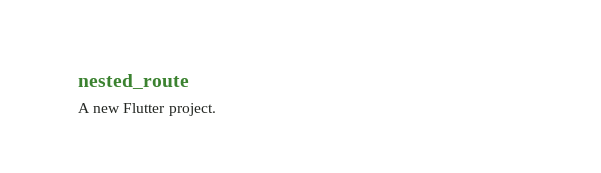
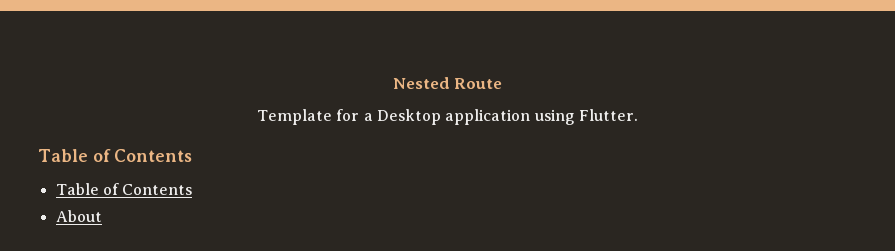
- nested_route
- A new Flutter project.
+ Nested Route
+ Template for a Desktop application using Flutter.
+ Table of Contents
+ Table of Contents
+ About

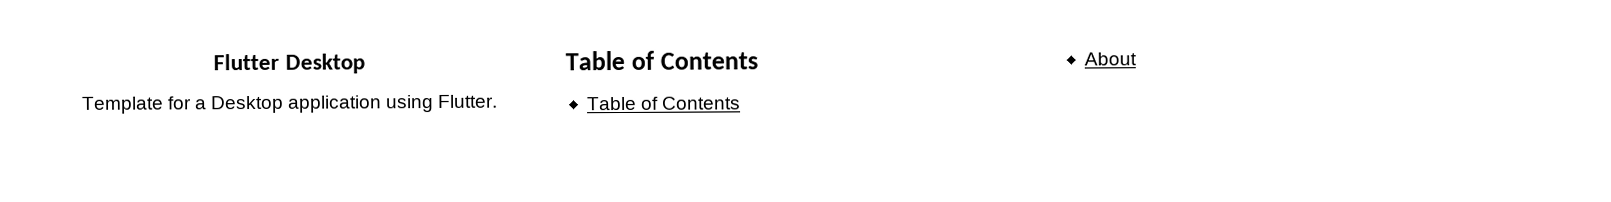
- Nested Route
+ Flutter Desktop

